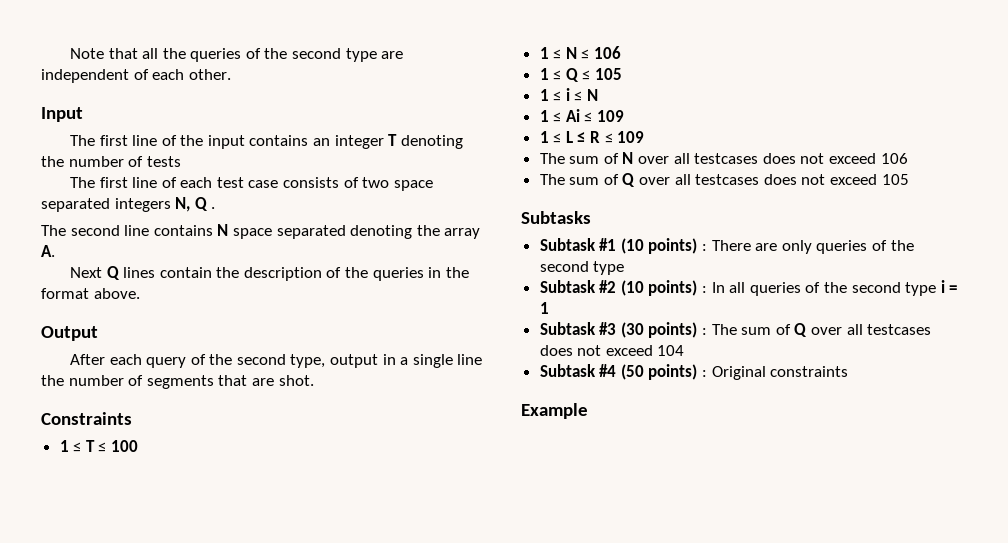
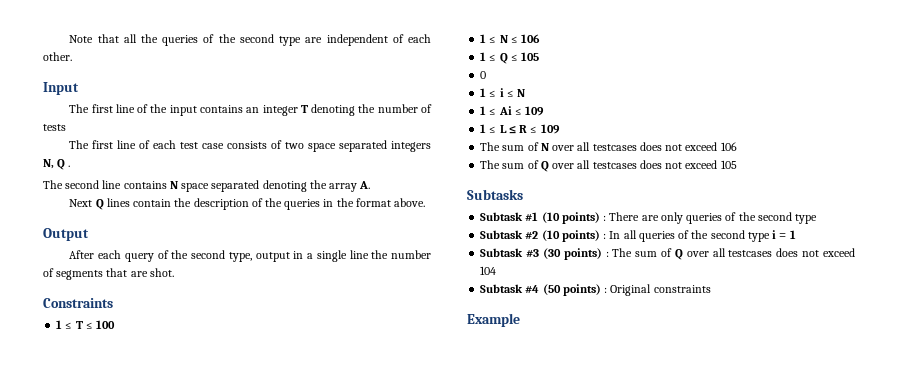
+ 0

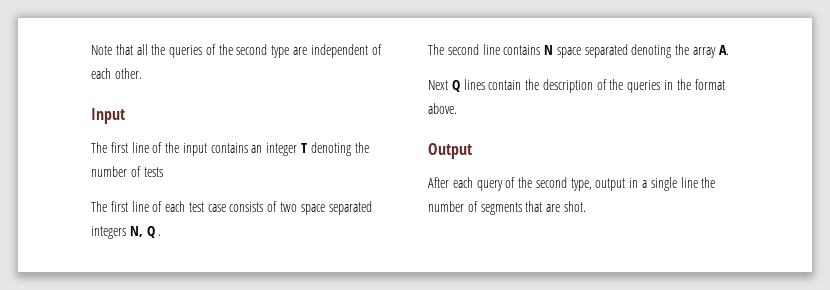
- Constraints
- 1 ≤ T ≤ 100
- 1 ≤ N ≤ 106
- 1 ≤ Q ≤ 105
- 0
- 1 ≤ i ≤ N
- 1 ≤ Ai ≤ 109
- 1 ≤ L ≤ R ≤ 109
- The sum of N over all testcases does not exceed 106
- The sum of Q over all testcases does not exceed 105
- Subtasks
- Subtask #1 (10 points) : There are only queries of the second type
- Subtask #2 (10 points) : In all queries of the second type i = 1
- Subtask #3 (30 points) : The sum of Q over all testcases does not exceed 104
- Subtask #4 (50 points) : Original constraints
- Example

